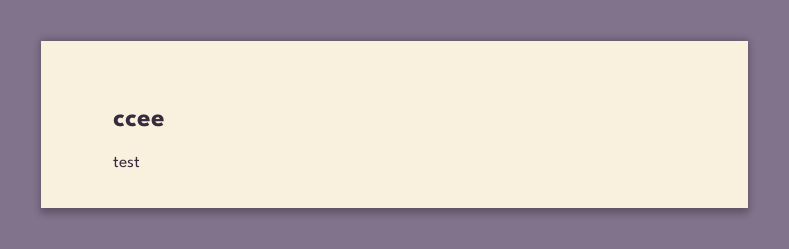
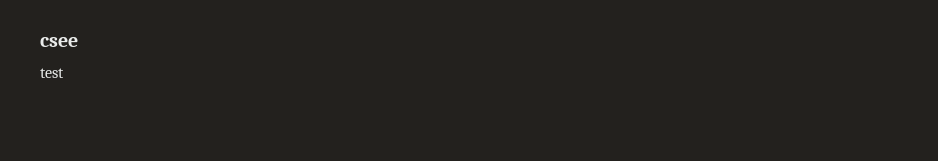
- ccee
+ csee

